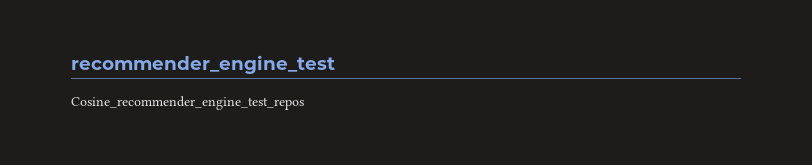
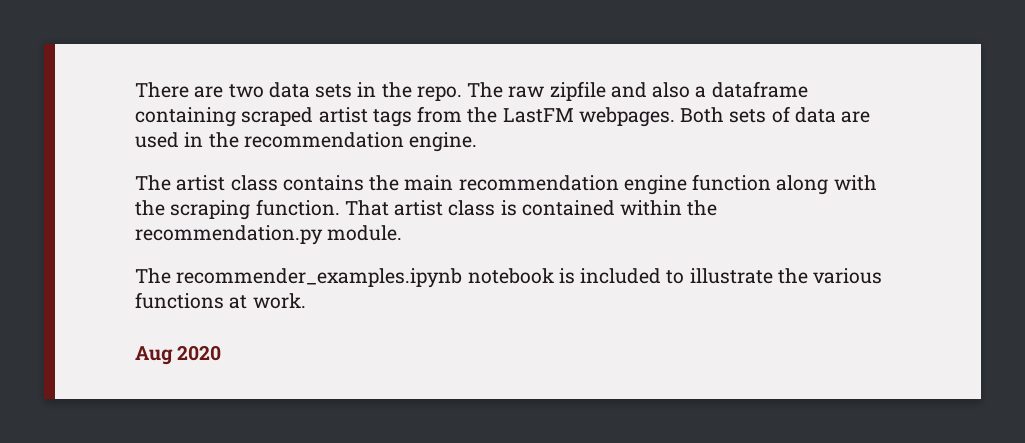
- recommender_engine_test
- Cosine_recommender_engine_test_repos
+ There are two data sets in the repo. The raw zipfile and also a dataframe containing scraped artist tags from the LastFM webpages. Both sets of data are used in the recommendation engine.
+ The artist class contains the main recommendation engine function along with the scraping function. That artist class is contained within the recommendation.py module.
+ The recommender_examples.ipynb notebook is included to illustrate the various functions at work.
+ Aug 2020

